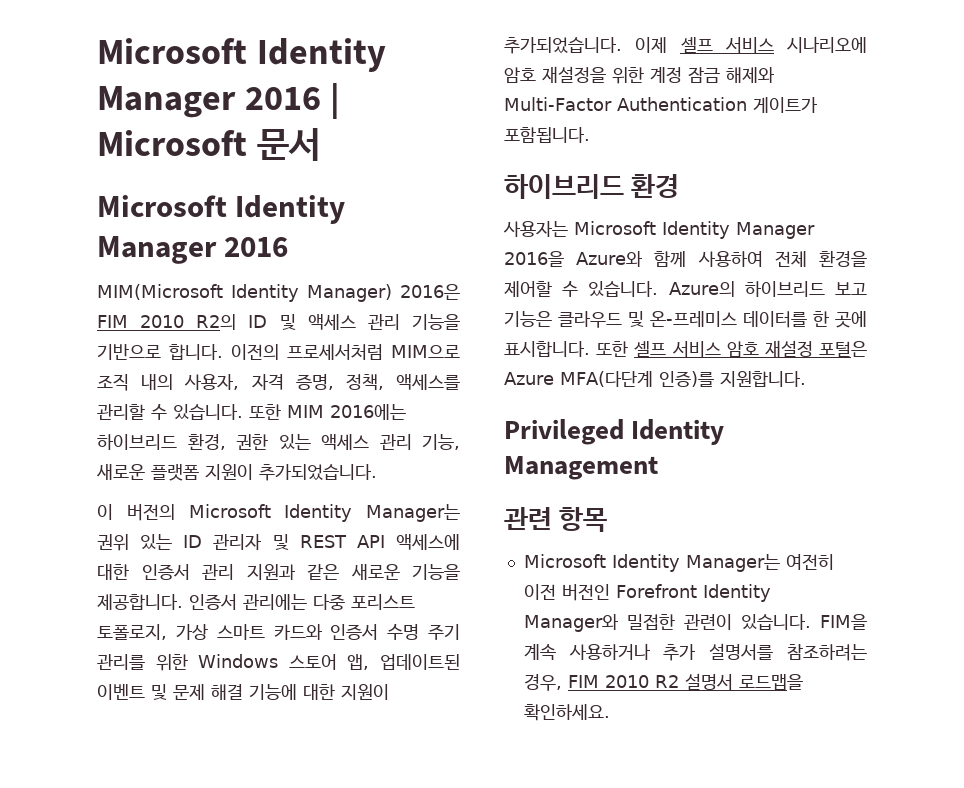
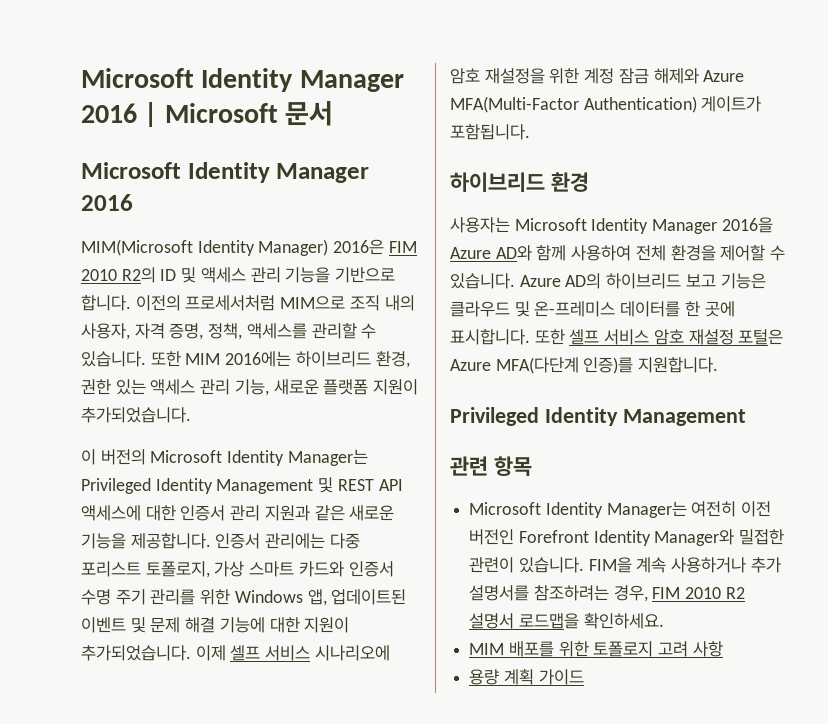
- 이 버전의 Microsoft Identity Manager는 권위 있는 ID 관리자 및 REST API 액세스에 대한 인증서 관리 지원과 같은 새로운 기능을 제공합니다.
+ 이 버전의 Microsoft Identity Manager는 Privileged Identity Management 및 REST API 액세스에 대한 인증서 관리 지원과 같은 새로운 기능을 제공합니다.
- 인증서 관리에는 다중 포리스트 토폴로지, 가상 스마트 카드와 인증서 수명 주기 관리를 위한 Windows 스토어 앱, 업데이트된 이벤트 및 문제 해결 기능에 대한 지원이 추가되었습니다.
+ 인증서 관리에는 다중 포리스트 토폴로지, 가상 스마트 카드와 인증서 수명 주기 관리를 위한 Windows 앱, 업데이트된 이벤트 및 문제 해결 기능에 대한 지원이 추가되었습니다.
- 이제 셀프 서비스 시나리오에 암호 재설정을 위한 계정 잠금 해제와 Multi-Factor Authentication 게이트가 포함됩니다.
+ 이제 셀프 서비스 시나리오에 암호 재설정을 위한 계정 잠금 해제와 Azure MFA(Multi-Factor Authentication) 게이트가 포함됩니다.
- 사용자는 Microsoft Identity Manager 2016을 Azure와 함께 사용하여 전체 환경을 제어할 수 있습니다.
+ 사용자는 Microsoft Identity Manager 2016을 Azure AD와 함께 사용하여 전체 환경을 제어할 수 있습니다.
- Azure의 하이브리드 보고 기능은 클라우드 및 온-프레미스 데이터를 한 곳에 표시합니다.
+ Azure AD의 하이브리드 보고 기능은 클라우드 및 온-프레미스 데이터를 한 곳에 표시합니다.
+ MIM 배포를 위한 토폴로지 고려 사항
+ 용량 계획 가이드

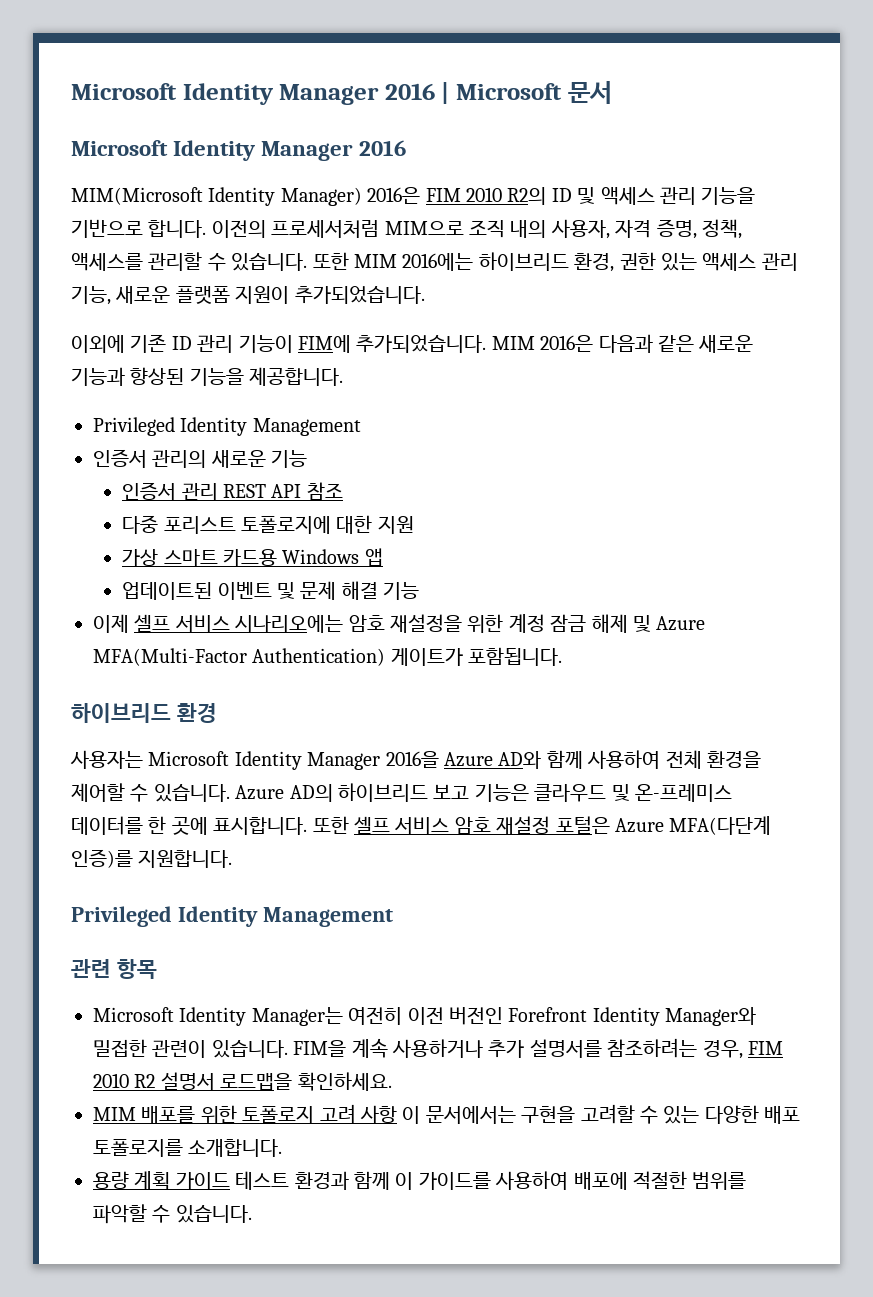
- 이 버전의 Microsoft Identity Manager는 Privileged Identity Management 및 REST API 액세스에 대한 인증서 관리 지원과 같은 새로운 기능을 제공합니다. 인증서 관리에는 다중 포리스트 토폴로지, 가상 스마트 카드와 인증서 수명 주기 관리를 위한 Windows 앱, 업데이트된 이벤트 및 문제 해결 기능에 대한 지원이 추가되었습니다. 이제 셀프 서비스 시나리오에 암호 재설정을 위한 계정 잠금 해제와 Azure MFA(Multi-Factor Authentication) 게이트가 포함됩니다.
+ 이외에 기존 ID 관리 기능이 FIM에 추가되었습니다. MIM 2016은 다음과 같은 새로운 기능과 향상된 기능을 제공합니다.
+ Privileged Identity Management
+ 인증서 관리의 새로운 기능
+ 인증서 관리 REST API 참조
+ 다중 포리스트 토폴로지에 대한 지원
+ 가상 스마트 카드용 Windows 앱
+ 업데이트된 이벤트 및 문제 해결 기능
+ 이제 셀프 서비스 시나리오에는 암호 재설정을 위한 계정 잠금 해제 및 Azure MFA(Multi-Factor Authentication) 게이트가 포함됩니다.
- MIM 배포를 위한 토폴로지 고려 사항
- 용량 계획 가이드
+ MIM 배포를 위한 토폴로지 고려 사항 이 문서에서는 구현을 고려할 수 있는 다양한 배포 토폴로지를 소개합니다.
+ 용량 계획 가이드 테스트 환경과 함께 이 가이드를 사용하여 배포에 적절한 범위를 파악할 수 있습니다.

